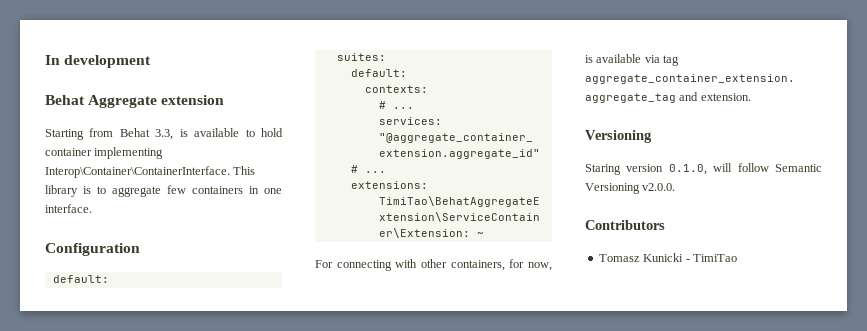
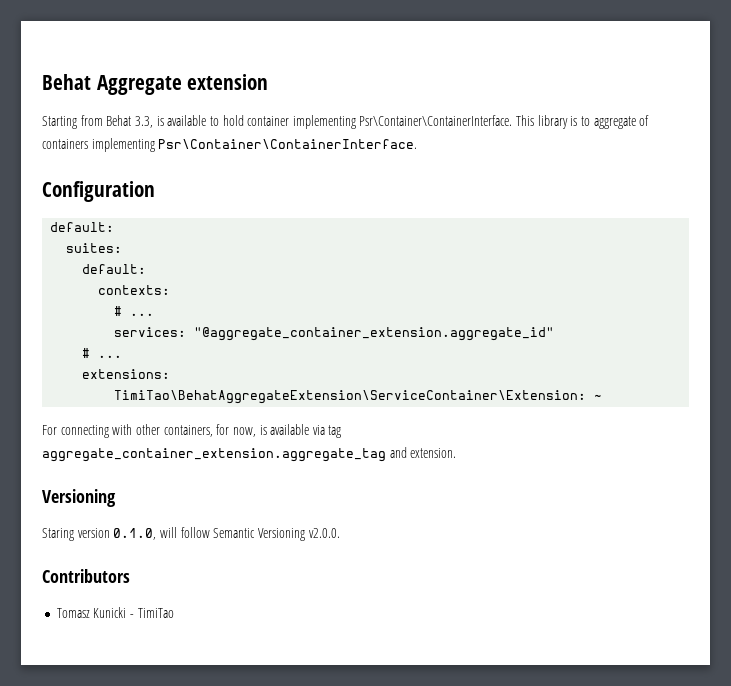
- In development
- Starting from Behat 3.3, is available to hold container implementing Interop\Container\ContainerInterface.
+ Starting from Behat 3.3, is available to hold container implementing Psr\Container\ContainerInterface.
- This library is to aggregate few containers in one interface.
+ This library is to aggregate of containers implementing Psr\Container\ContainerInterface.

